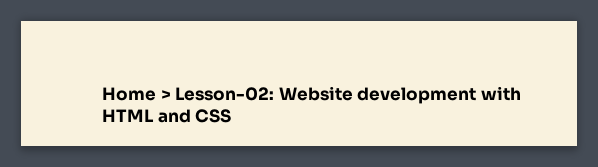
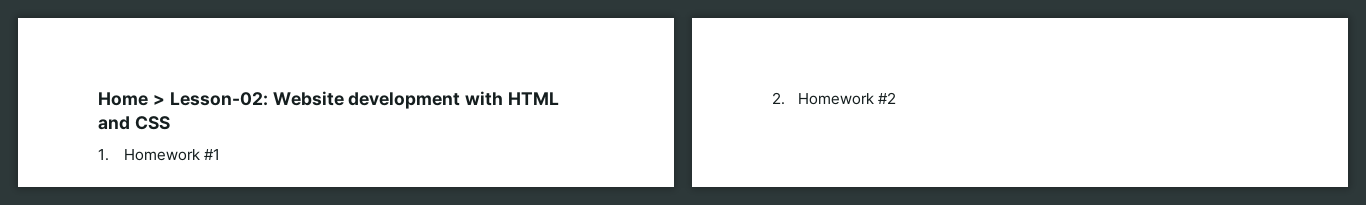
+ 1. Homework #1
+ 2. Homework #2

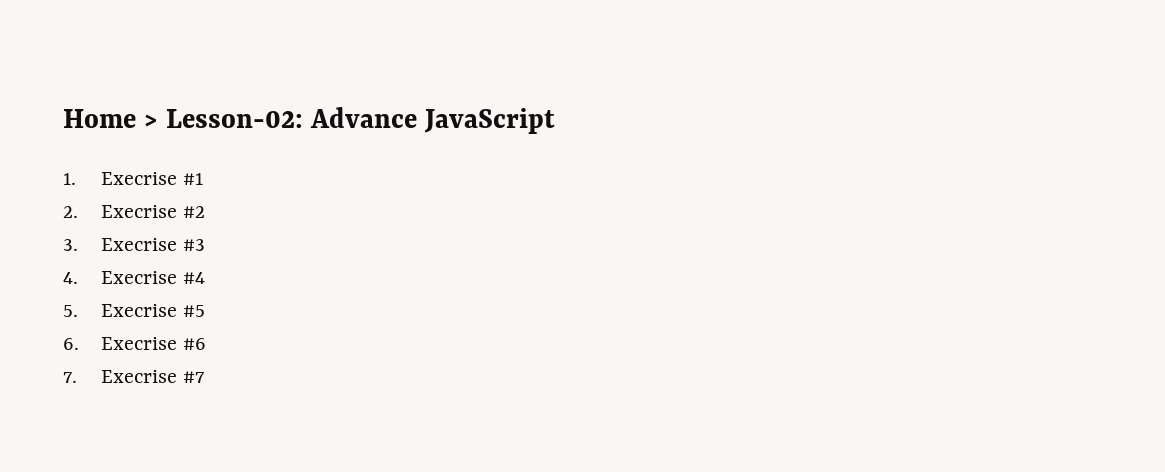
- Home > Lesson-02: Website development with HTML and CSS
+ Home > Lesson-02: Advance JavaScript
- 1. Homework #1
+ 1. Execrise #1
- 2. Homework #2
+ 2. Execrise #2
+ 3. Execrise #3
+ 4. Execrise #4
+ 5. Execrise #5
+ 6. Execrise #6
+ 7. Execrise #7

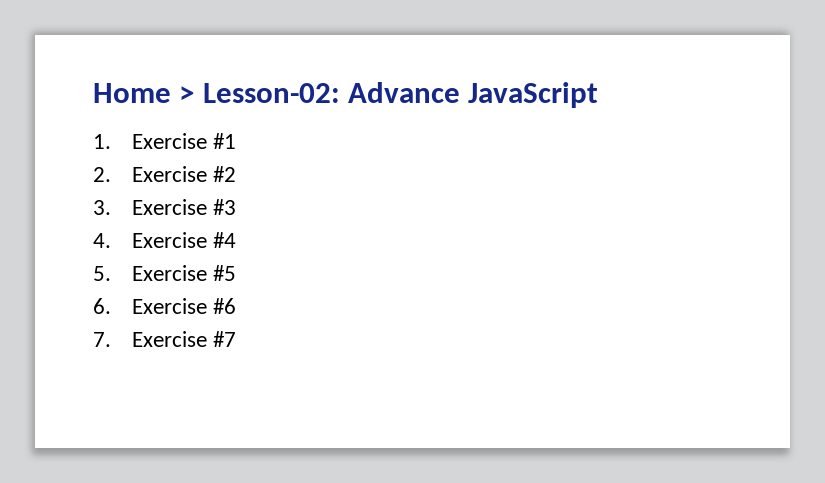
- 1. Execrise #1
+ 1. Exercise #1
- 2. Execrise #2
+ 2. Exercise #2
- 3. Execrise #3
+ 3. Exercise #3
- 4. Execrise #4
+ 4. Exercise #4
- 5. Execrise #5
+ 5. Exercise #5
- 6. Execrise #6
+ 6. Exercise #6
- 7. Execrise #7
+ 7. Exercise #7

